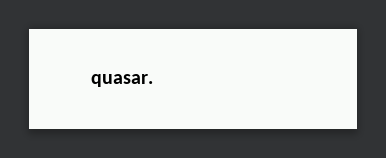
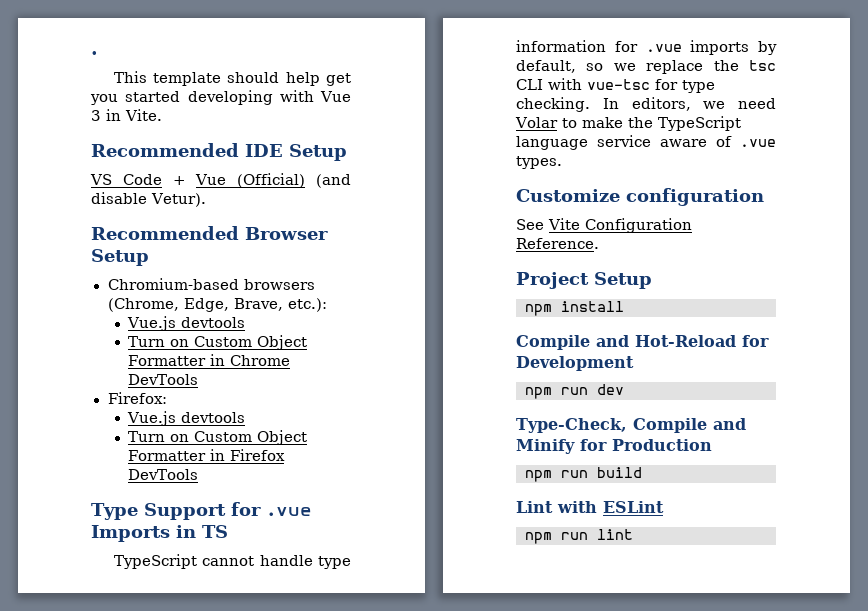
- quasar.
+ .
+ This template should help get you started developing with Vue 3 in Vite.
+ Recommended IDE Setup
+ VS Code + Vue (Official) (and disable Vetur).
+ Recommended Browser Setup
+ Chromium-based browsers (Chrome, Edge, Brave, etc.):
+ Vue.js devtools
+ Turn on Custom Object Formatter in Chrome DevTools
+ Firefox:
+ Vue.js devtools
+ Turn on Custom Object Formatter in Firefox DevTools
+ Type Support for .vue Imports in TS
+ TypeScript cannot handle type information for .vue imports by default, so we replace the tsc CLI with vue-tsc for type checking. In editors, we need Volar to make the TypeScript language service aware of .vue types.
+ Customize configuration
+ See Vite Configuration Reference.
+ Project Setup
+ npm install
+ Compile and Hot-Reload for Development
+ npm run dev
+ Type-Check, Compile and Minify for Production
+ npm run build
+ Lint with ESLint
+ npm run lint

